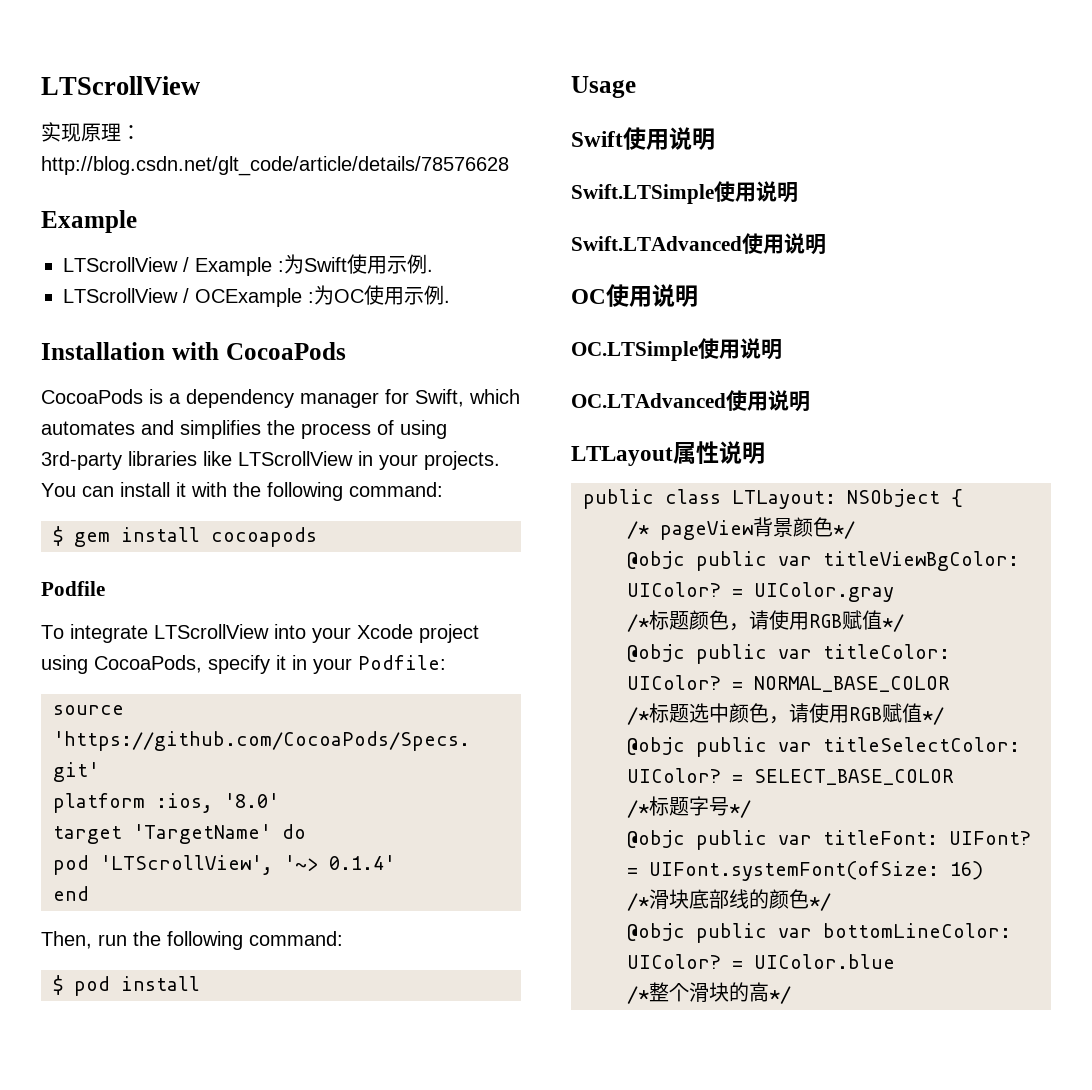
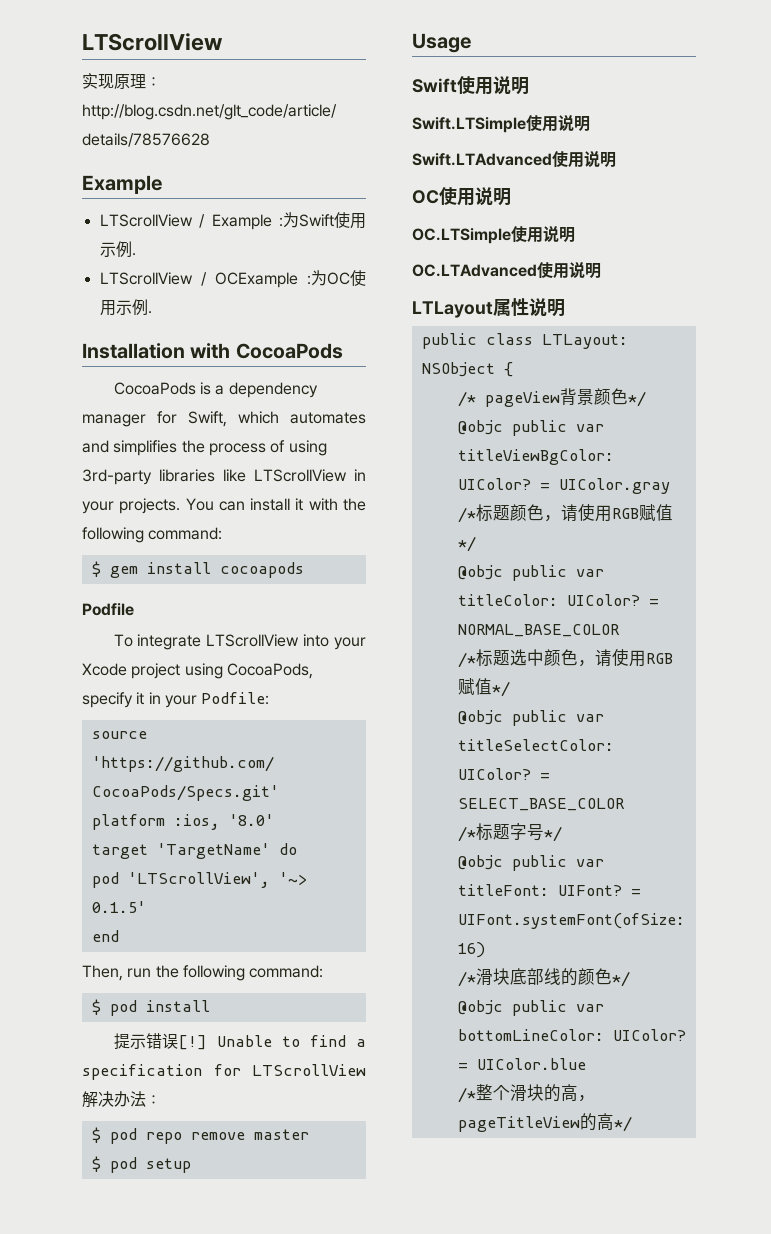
- pod 'LTScrollView', '~> 0.1.4'
+ pod 'LTScrollView', '~> 0.1.5'
+ 提示错误[!] Unable to find a specification for LTScrollView解决办法：
+ $ pod repo remove master
+ $ pod setup
- /*整个滑块的高*/
+ /*整个滑块的高，pageTitleView的高*/

